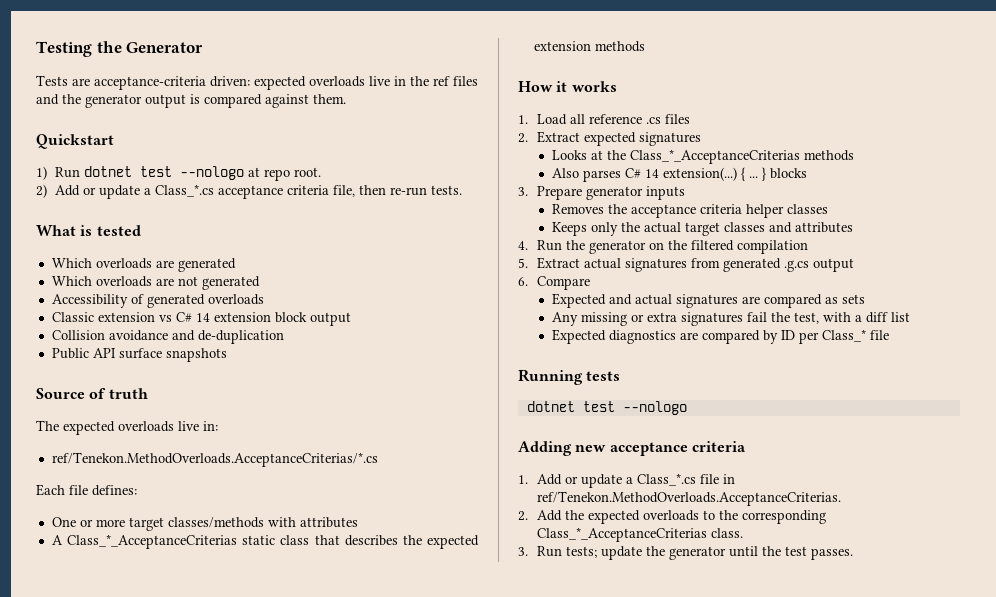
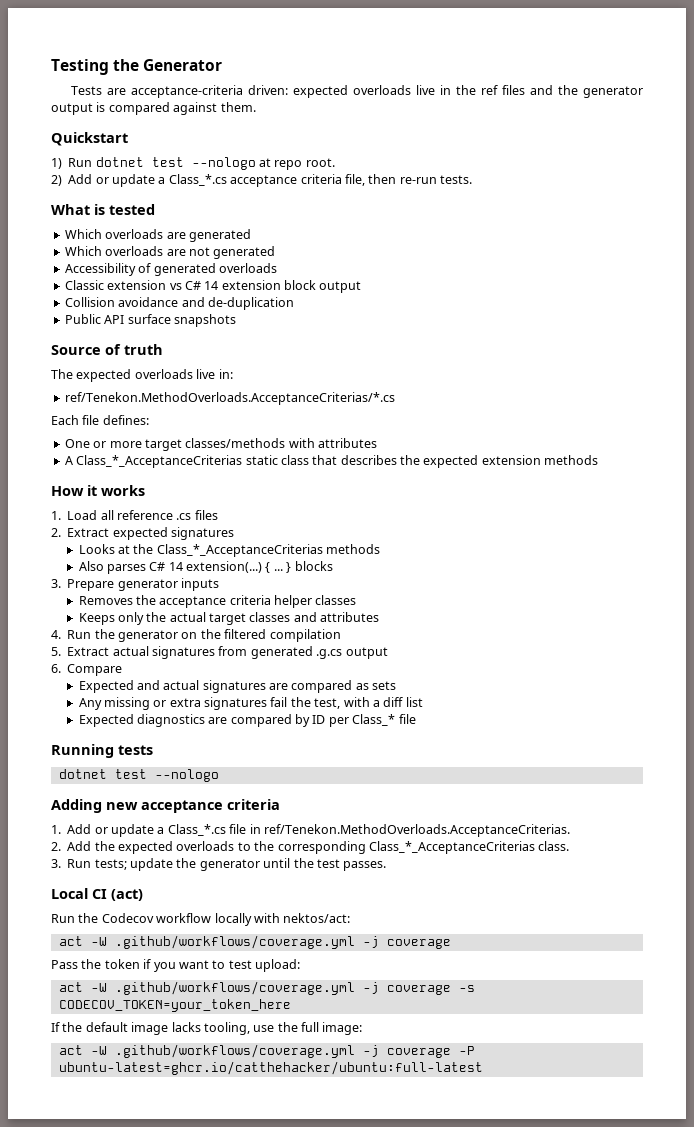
+ Local CI (act)
+ Run the Codecov workflow locally with nektos/act:
+ act -W .github/workflows/coverage.yml -j coverage
+ Pass the token if you want to test upload:
+ act -W .github/workflows/coverage.yml -j coverage -s CODECOV_TOKEN=your_token_here
+ If the default image lacks tooling, use the full image:
+ act -W .github/workflows/coverage.yml -j coverage -P ubuntu-latest=ghcr.io/catthehacker/ubuntu:full-latest

